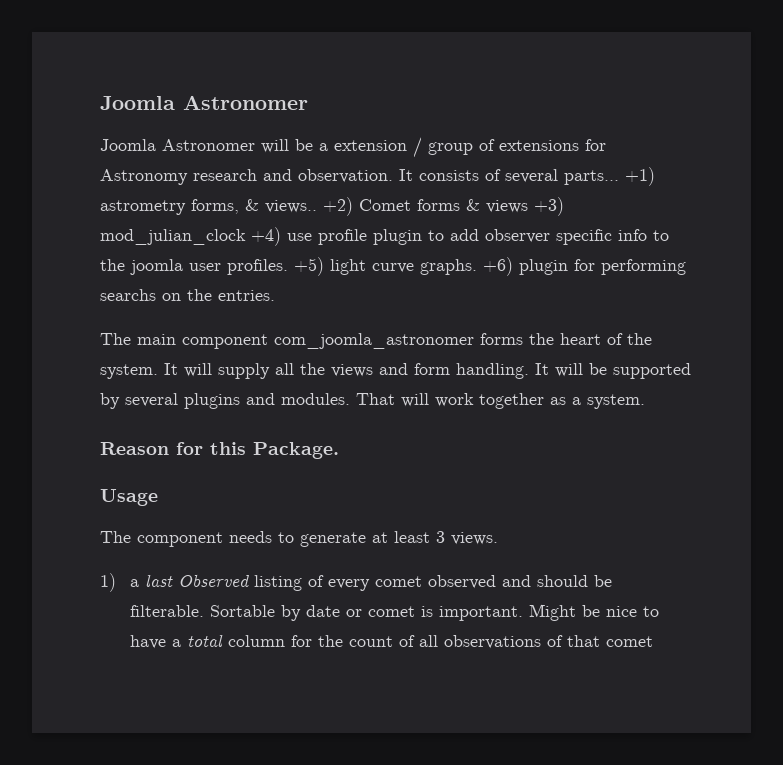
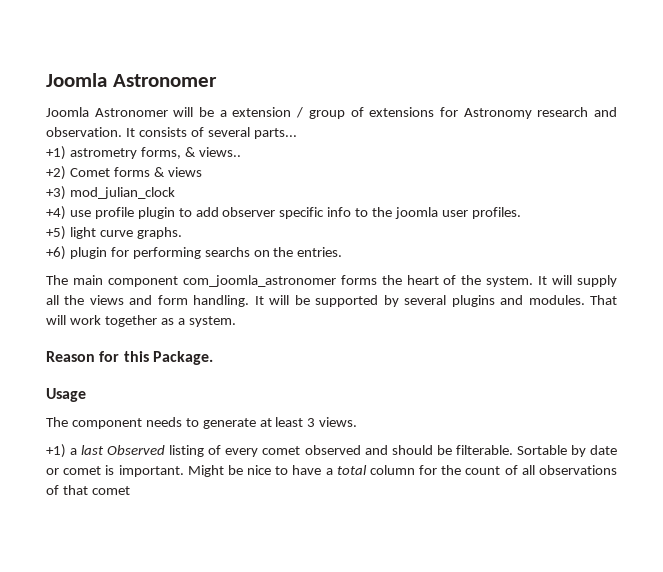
- It consists of several parts... +1) astrometry forms, & views.. +2) Comet forms & views +3) mod_julian_clock +4) use profile plugin to add observer specific info to the joomla user profiles. +5) light curve graphs. +6) plugin for performing searchs on the entries.
+ It consists of several parts...
+ +1) astrometry forms, & views..
+ +2) Comet forms & views
+ +3) mod_julian_clock
+ +4) use profile plugin to add observer specific info to the joomla user profiles.
+ +5) light curve graphs.
+ +6) plugin for performing searchs on the entries.
- 1) a last Observed listing of every comet observed and should be filterable.
+ +1) a last Observed listing of every comet observed and should be filterable.

